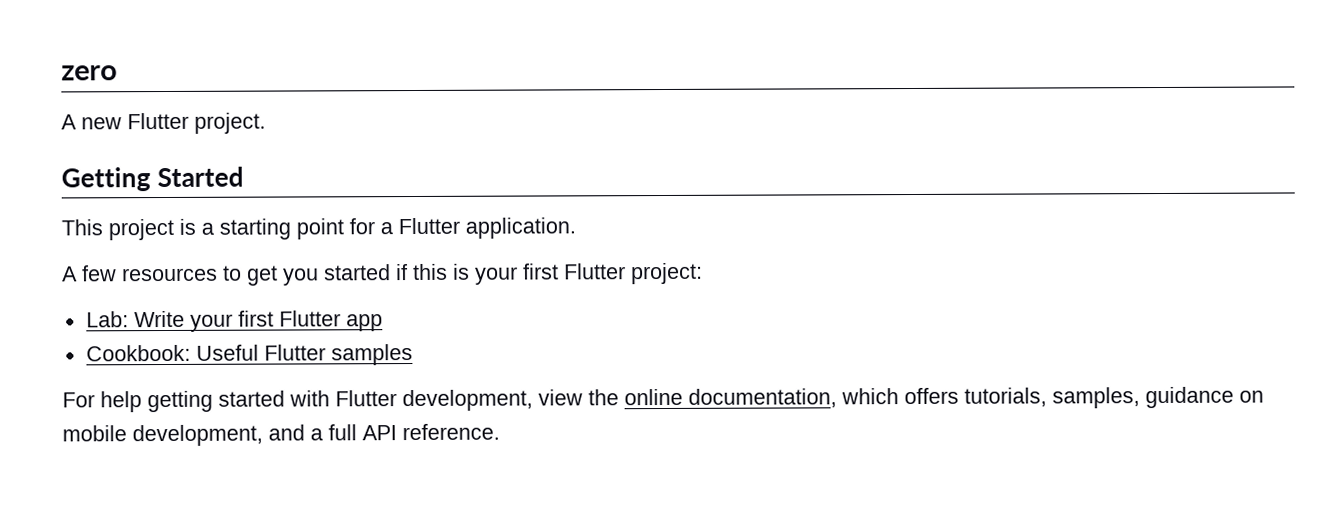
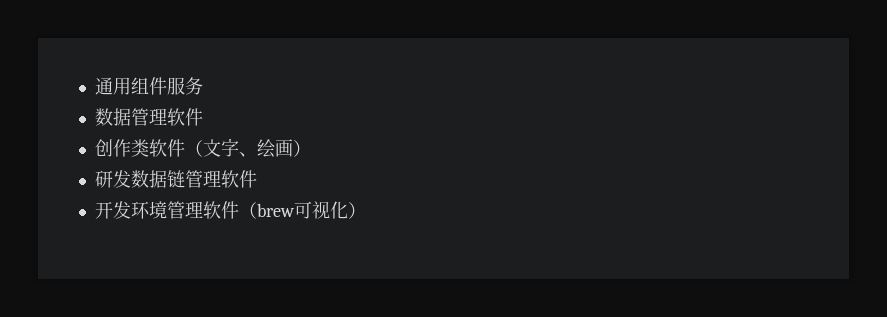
- zero
- A new Flutter project.
- Getting Started
- This project is a starting point for a Flutter application.
- A few resources to get you started if this is your first Flutter project:
- Lab: Write your first Flutter app
- Cookbook: Useful Flutter samples
- For help getting started with Flutter development, view the online documentation, which offers tutorials, samples, guidance on mobile development, and a full API reference.
+ 通用组件服务
+ 数据管理软件
+ 创作类软件（文字、绘画）
+ 研发数据链管理软件
+ 开发环境管理软件（brew可视化）

